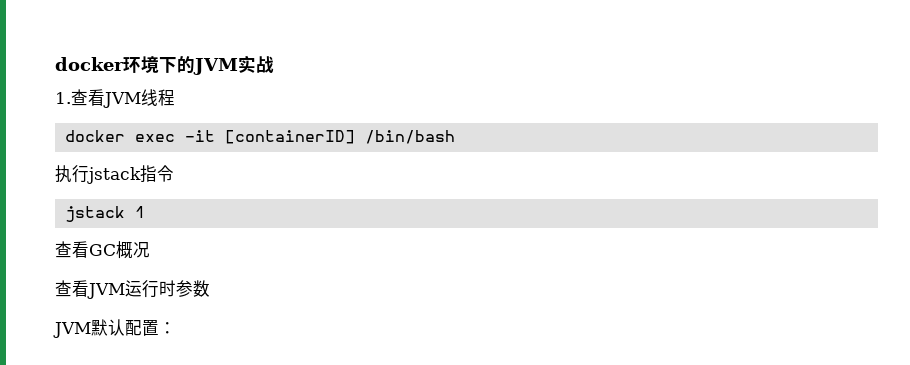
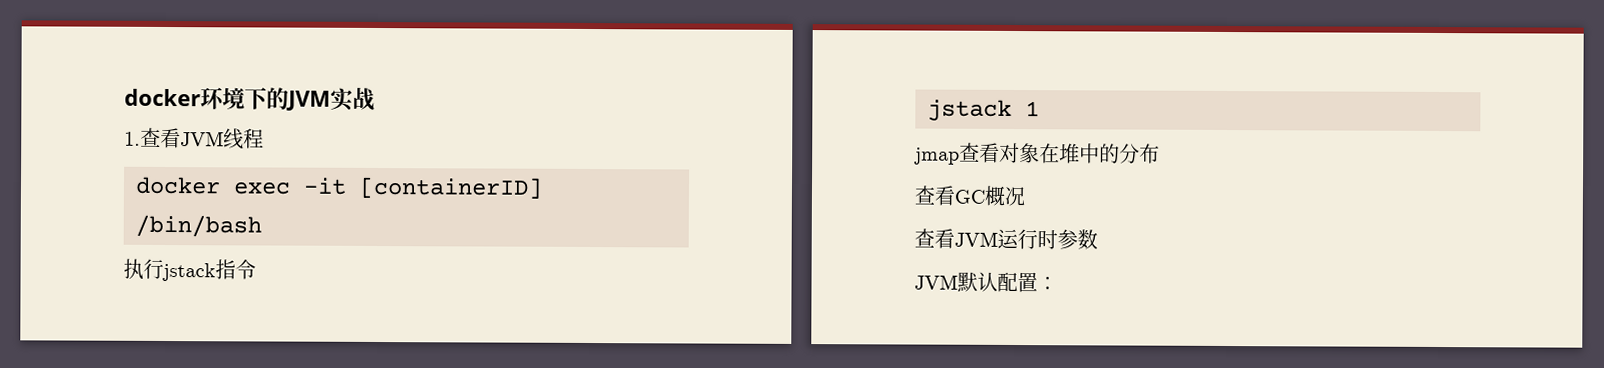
+ jmap查看对象在堆中的分布

